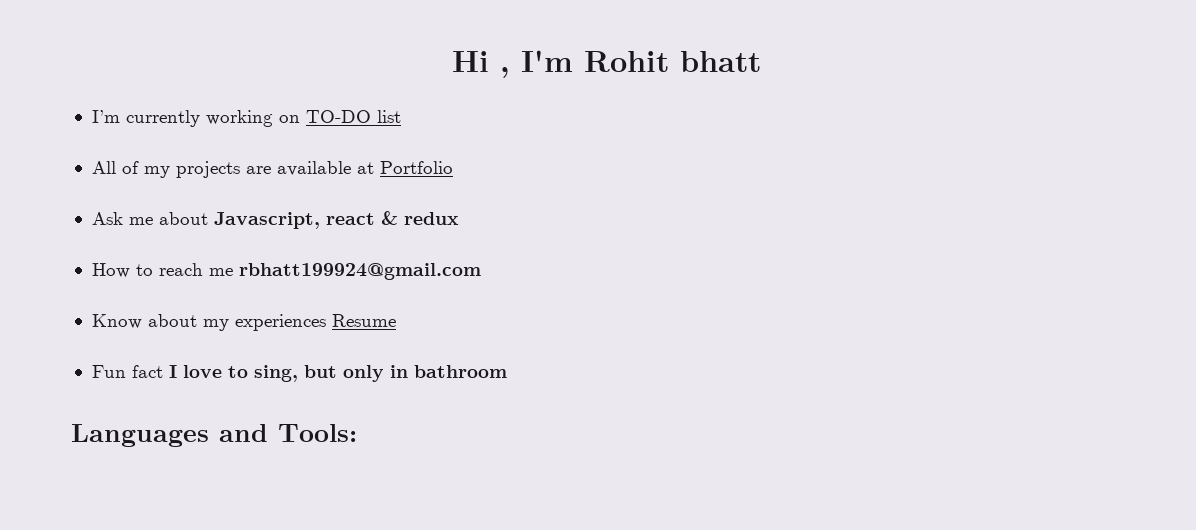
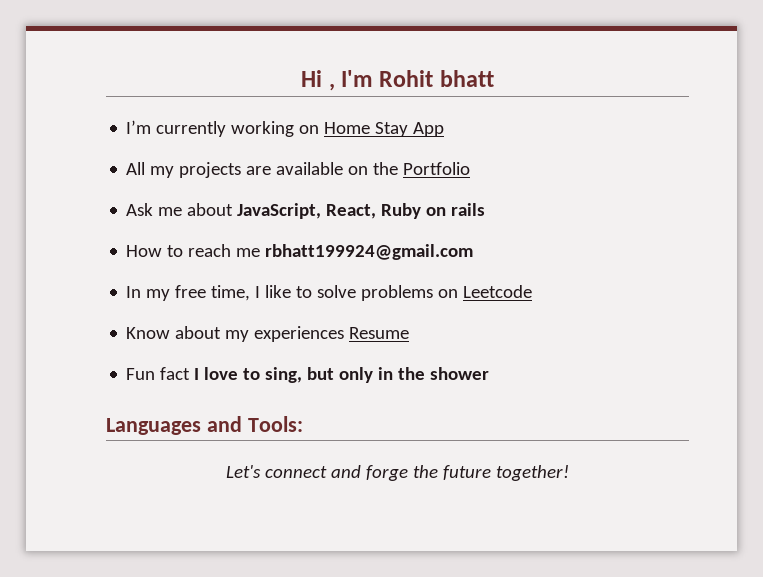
- I’m currently working on TO-DO list
+ I’m currently working on Home Stay App
- All of my projects are available at Portfolio
+ All my projects are available on the Portfolio
- Ask me about Javascript, react & redux
+ Ask me about JavaScript, React, Ruby on rails
+ In my free time, I like to solve problems on Leetcode
- Fun fact I love to sing, but only in bathroom
+ Fun fact I love to sing, but only in the shower
+ Let's connect and forge the future together!

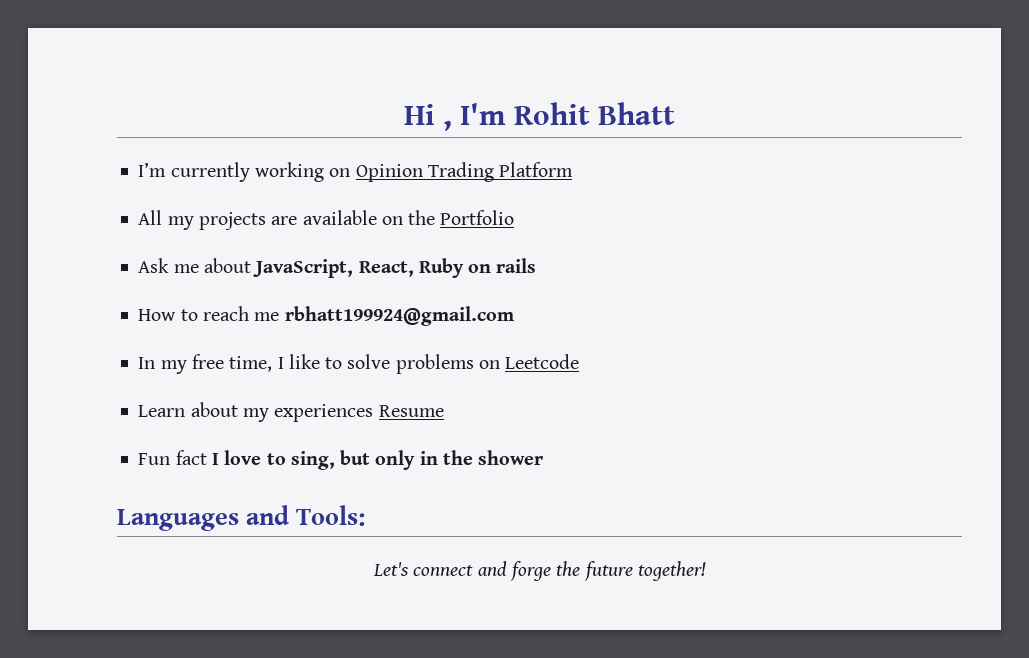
- Hi , I'm Rohit bhatt
+ Hi , I'm Rohit Bhatt
- I’m currently working on Home Stay App
+ I’m currently working on Opinion Trading Platform
- Know about my experiences Resume
+ Learn about my experiences Resume

